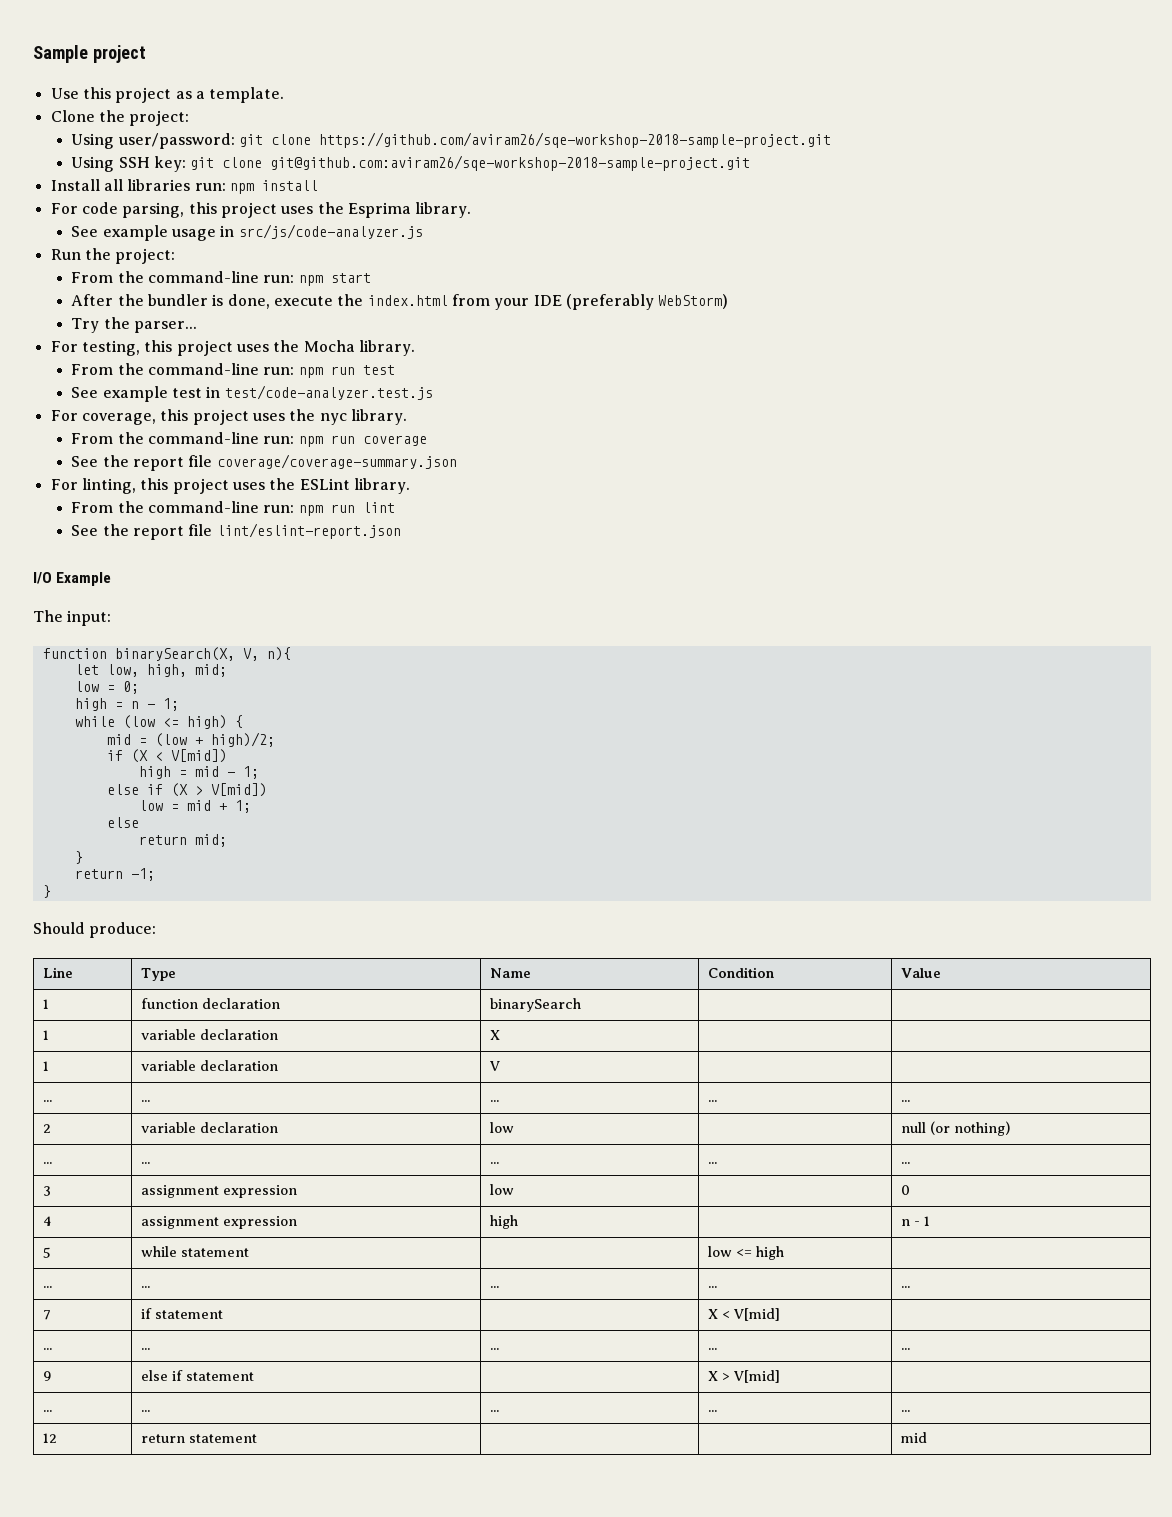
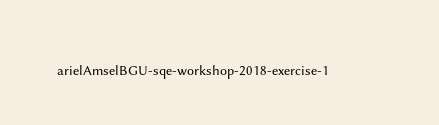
- Sample project
- Use this project as a template.
- Clone the project:
- Using user/password: git clone https://github.com/aviram26/sqe-workshop-2018-sample-project.git
- Using SSH key: git clone git@github.com:aviram26/sqe-workshop-2018-sample-project.git
- Install all libraries run: npm install
- For code parsing, this project uses the Esprima library.
- See example usage in src/js/code-analyzer.js
- Run the project:
- From the command-line run: npm start
- After the bundler is done, execute the index.html from your IDE (preferably WebStorm)
- Try the parser...
- For testing, this project uses the Mocha library.
- From the command-line run: npm run test
- See example test in test/code-analyzer.test.js
- For coverage, this project uses the nyc library.
- From the command-line run: npm run coverage
- See the report file coverage/coverage-summary.json
- For linting, this project uses the ESLint library.
- From the command-line run: npm run lint
- See the report file lint/eslint-report.json
- I/O Example
- The input:
- function binarySearch(X, V, n){
- let low, high, mid;
- low = 0;
- high = n - 1;
- while (low <= high) {
- mid = (low + high)/2;
- if (X < V[mid])
- high = mid - 1;
- else if (X > V[mid])
- low = mid + 1;
- else
- return mid;
- }
- return -1;
- }
- Should produce:
- Line | Type | Name | Condition | Value
- 1 | function declaration | binarySearch | |
- 1 | variable declaration | X | |
- 1 | variable declaration | V | |
- ... | ... | ... | ... | ...
- 2 | variable declaration | low | | null (or nothing)
- ... | ... | ... | ... | ...
- 3 | assignment expression | low | | 0
- 4 | assignment expression | high | | n - 1
- 5 | while statement | | low <= high |
- ... | ... | ... | ... | ...
- 7 | if statement | | X < V[mid] |
- ... | ... | ... | ... | ...
- 9 | else if statement | | X > V[mid] |
- ... | ... | ... | ... | ...
- 12 | return statement | | | mid
+ arielAmselBGU-sqe-workshop-2018-exercise-1

